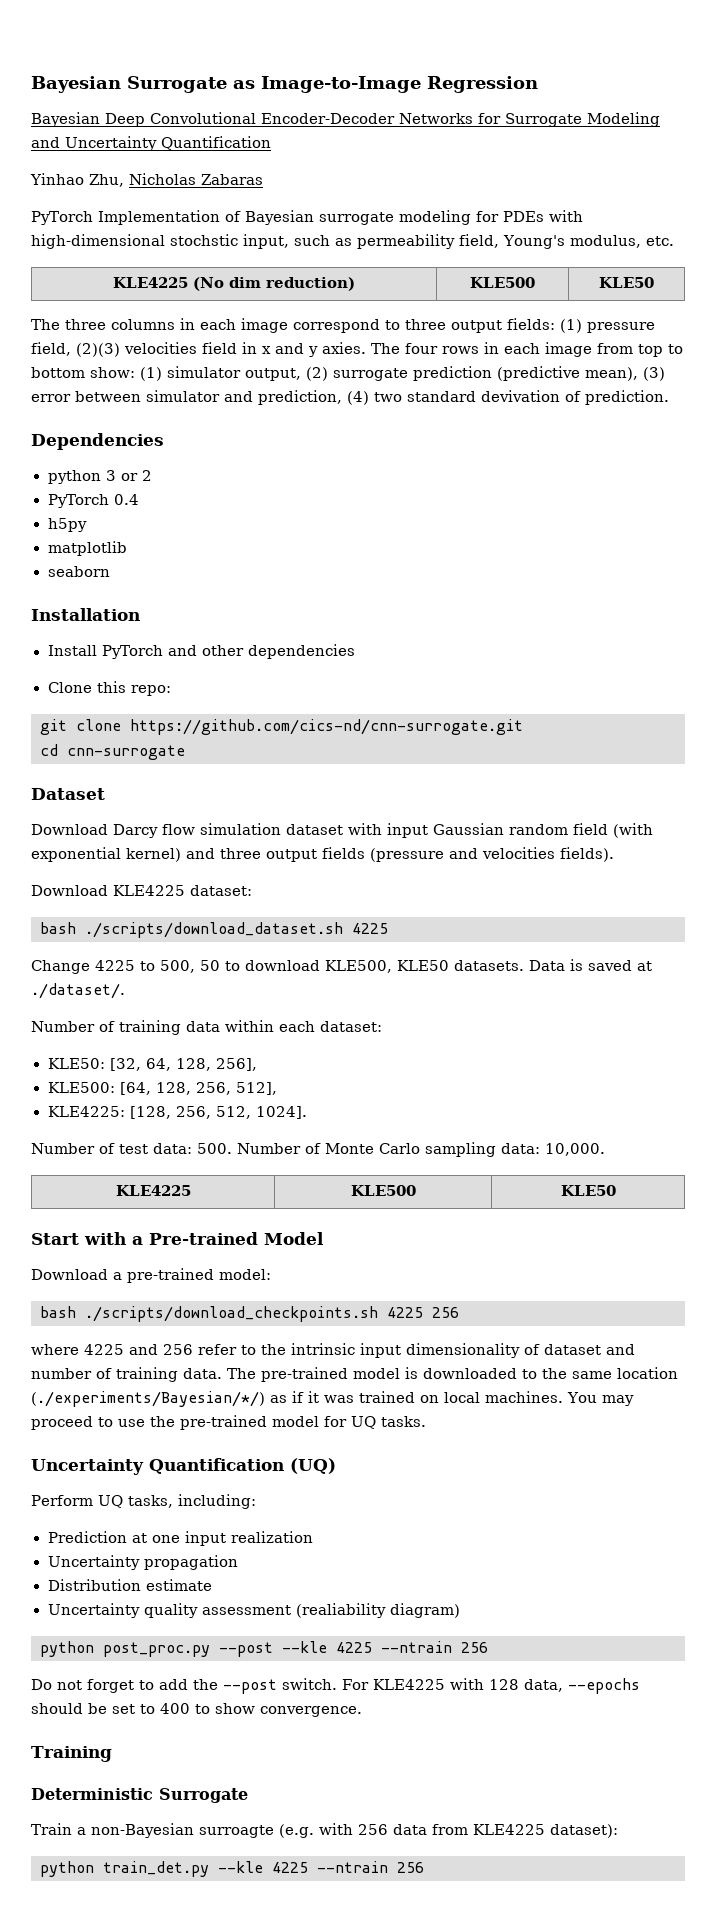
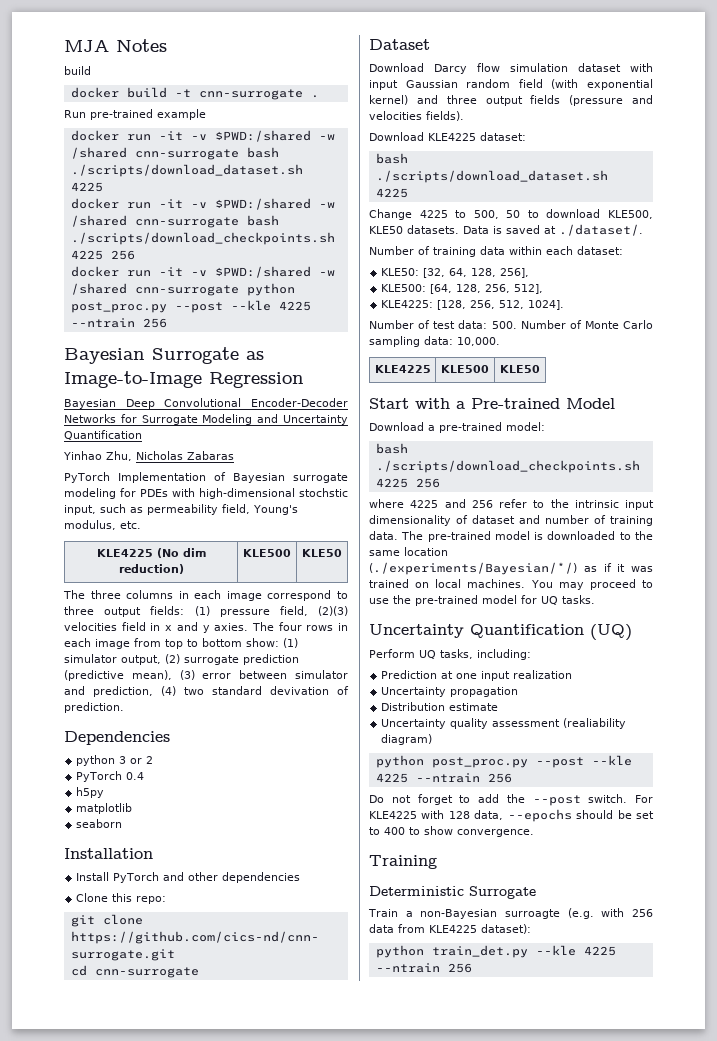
+ MJA Notes
+ build
+ docker build -t cnn-surrogate .
+ Run pre-trained example
+ docker run -it -v $PWD:/shared -w /shared cnn-surrogate bash ./scripts/download_dataset.sh 4225
+ docker run -it -v $PWD:/shared -w /shared cnn-surrogate bash ./scripts/download_checkpoints.sh 4225 256
+ docker run -it -v $PWD:/shared -w /shared cnn-surrogate python post_proc.py --post --kle 4225 --ntrain 256

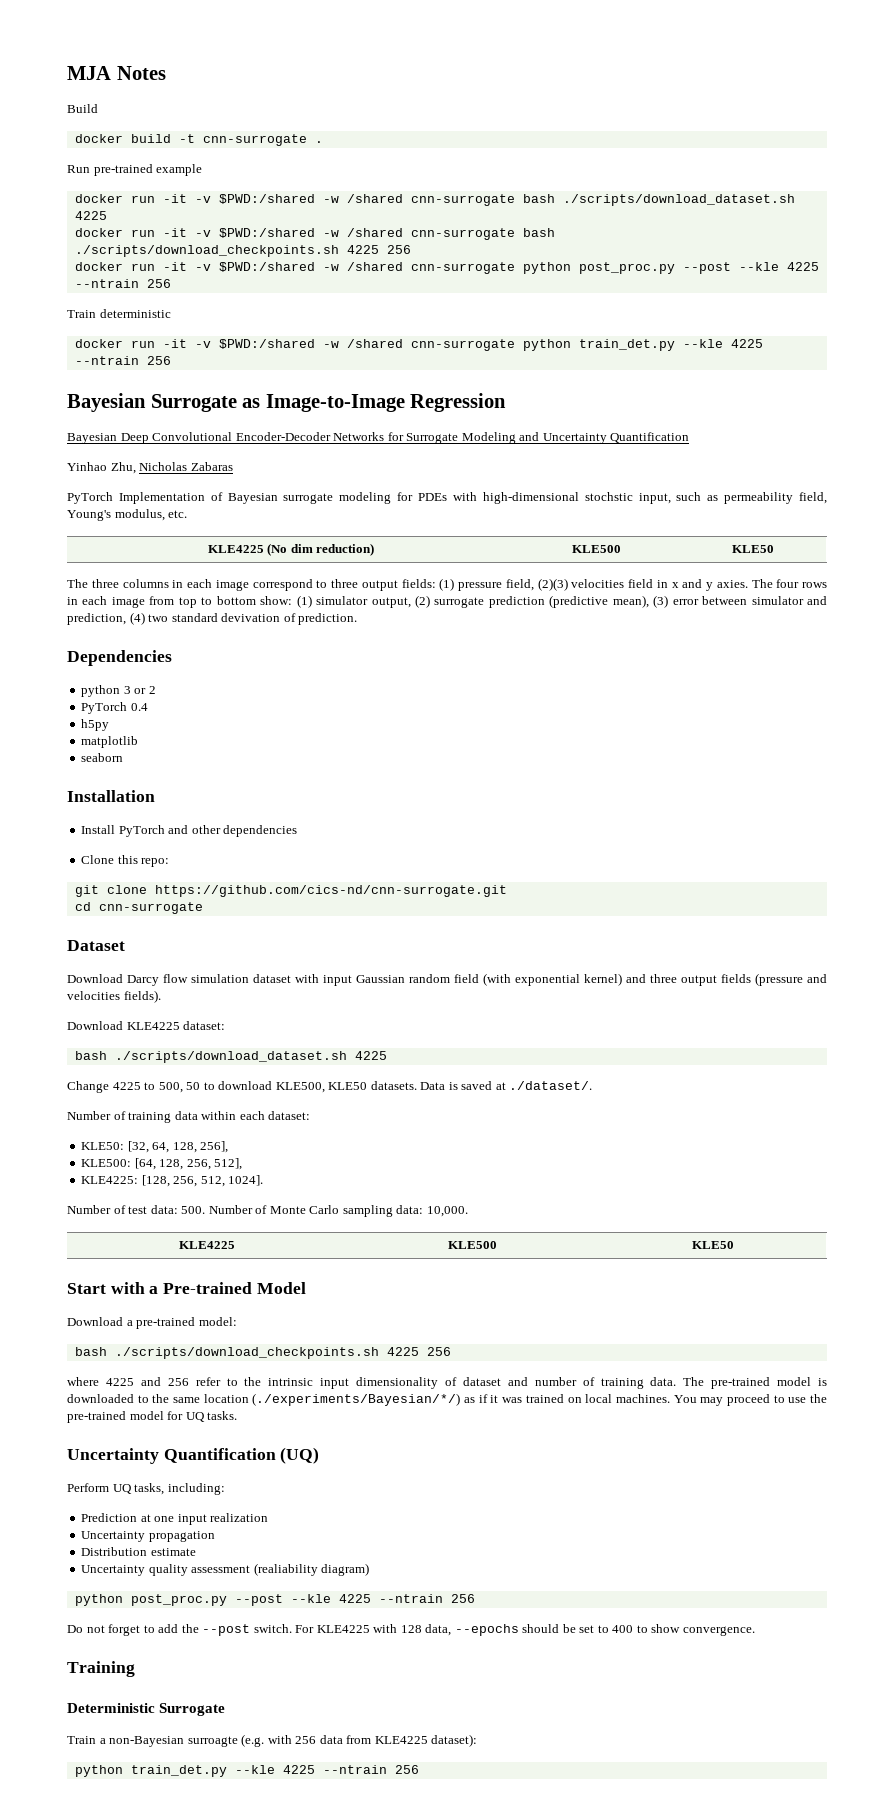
  MJA Notes
- build
+ Build
+ Train deterministic
+ docker run -it -v $PWD:/shared -w /shared cnn-surrogate python train_det.py --kle 4225 --ntrain 256

